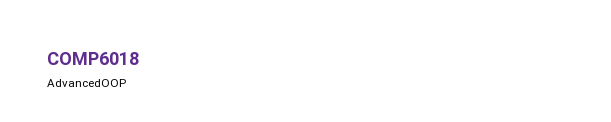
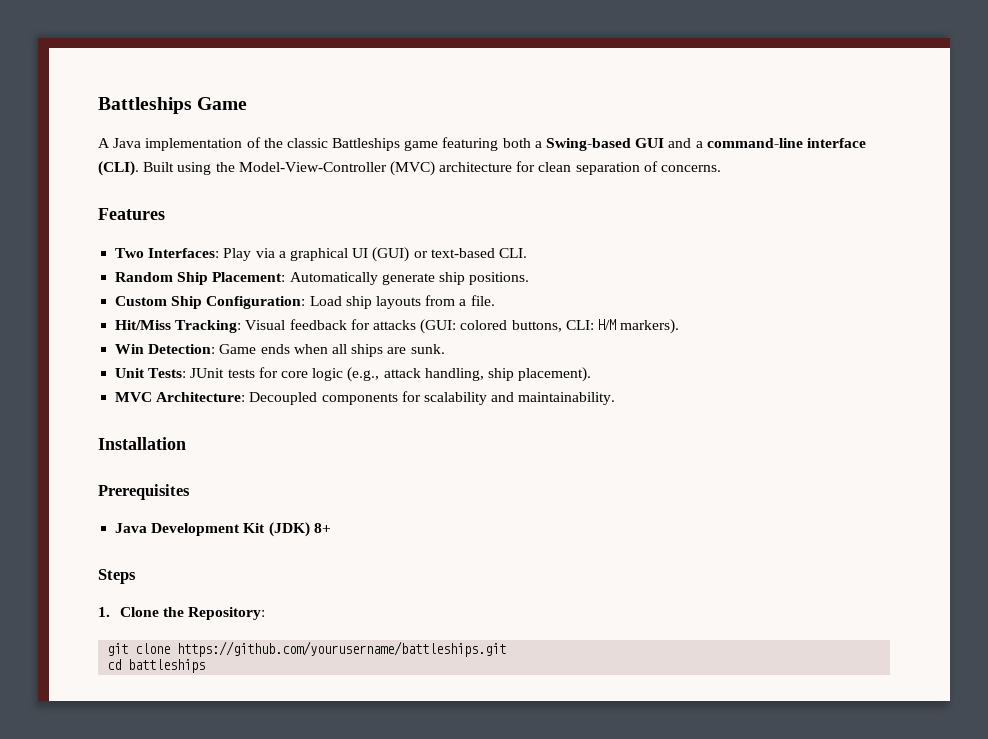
- COMP6018
- AdvancedOOP
+ Battleships Game
+ A Java implementation of the classic Battleships game featuring both a Swing-based GUI and a command-line interface (CLI). Built using the Model-View-Controller (MVC) architecture for clean separation of concerns.
+ Features
+ Two Interfaces: Play via a graphical UI (GUI) or text-based CLI.
+ Random Ship Placement: Automatically generate ship positions.
+ Custom Ship Configuration: Load ship layouts from a file.
+ Hit/Miss Tracking: Visual feedback for attacks (GUI: colored buttons, CLI: H/M markers).
+ Win Detection: Game ends when all ships are sunk.
+ Unit Tests: JUnit tests for core logic (e.g., attack handling, ship placement).
+ MVC Architecture: Decoupled components for scalability and maintainability.
+ Installation
+ Prerequisites
+ Java Development Kit (JDK) 8+
+ Steps
+ 1. Clone the Repository:
+ git clone https://github.com/yourusername/battleships.git
+ cd battleships

